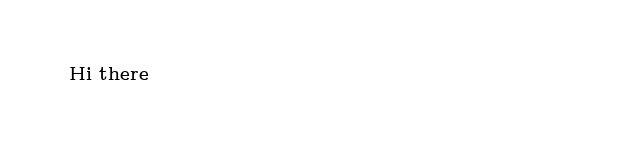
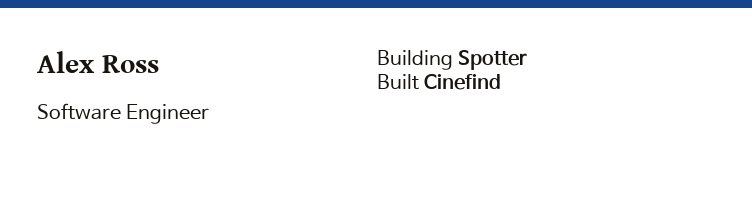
- Hi there
+ Alex Ross
+ Software Engineer
+ Building Spotter
+ Built Cinefind

